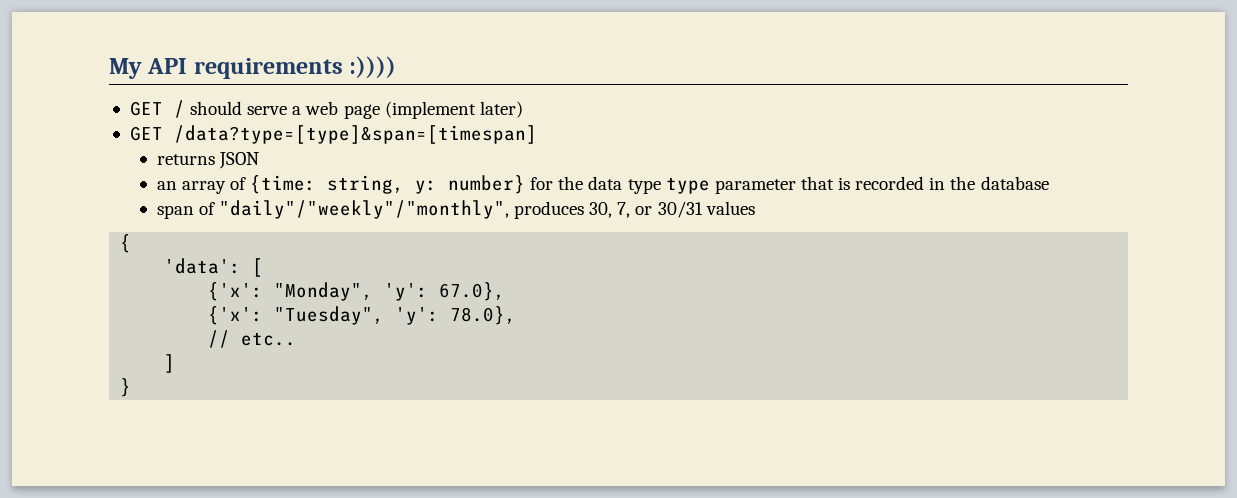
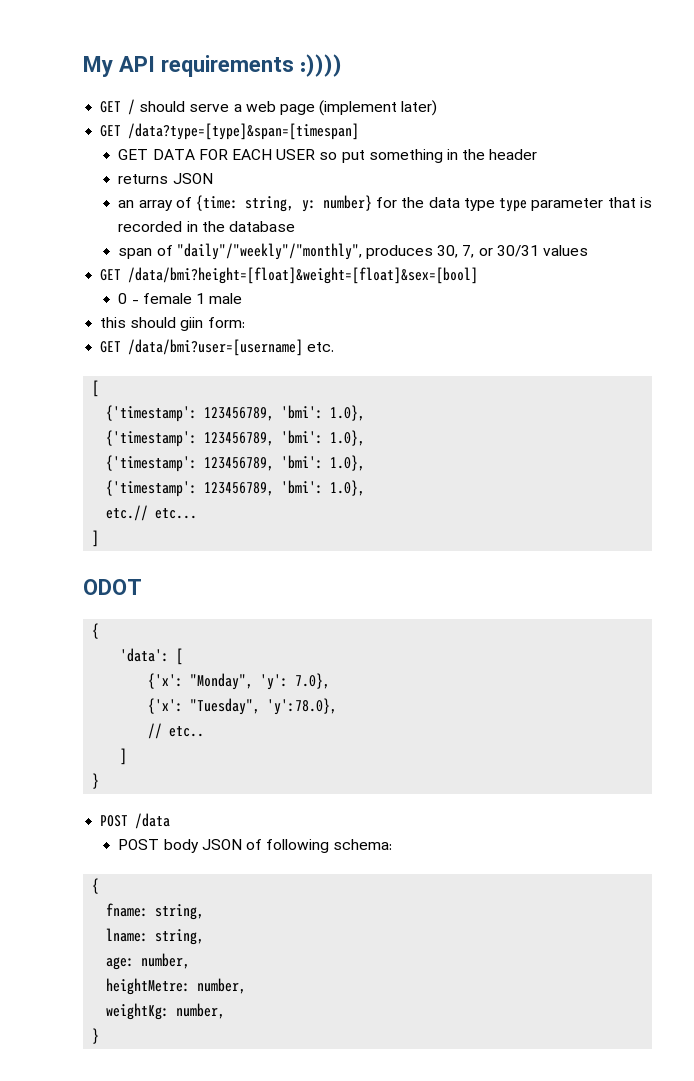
+ GET DATA FOR EACH USER so put something in the header
+ GET /data/bmi?height=[float]&weight=[float]&sex=[bool]
+ 0 - female 1 male
+ this should giin form:
+ GET /data/bmi?user=[username] etc.
+ [
+ {'timestamp': 123456789, 'bmi': 1.0},
+ {'timestamp': 123456789, 'bmi': 1.0},
+ {'timestamp': 123456789, 'bmi': 1.0},
+ {'timestamp': 123456789, 'bmi': 1.0},
+ etc.// etc...
+ ]
+ ODOT
- {'x': "Monday", 'y': 67.0},
+ {'x': "Monday", 'y': 7.0},
- {'x': "Tuesday", 'y': 78.0},
+ {'x': "Tuesday", 'y':78.0},
+ POST /data
+ POST body JSON of following schema:
+ {
+ fname: string,
+ lname: string,
+ age: number,
+ heightMetre: number,
+ weightKg: number,
+ }

